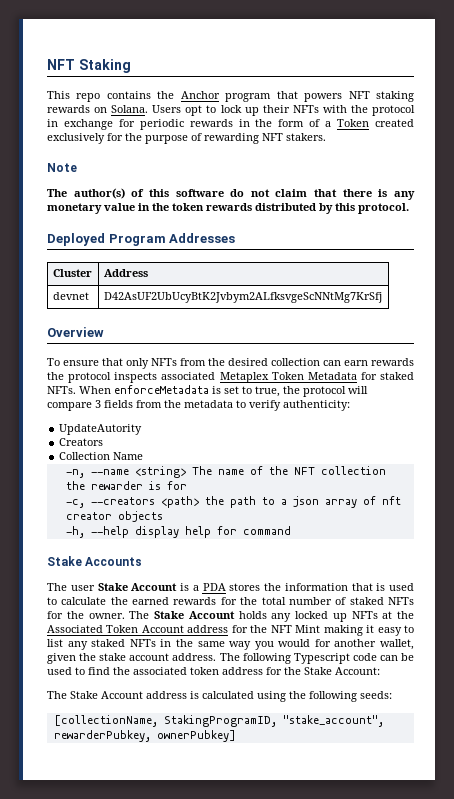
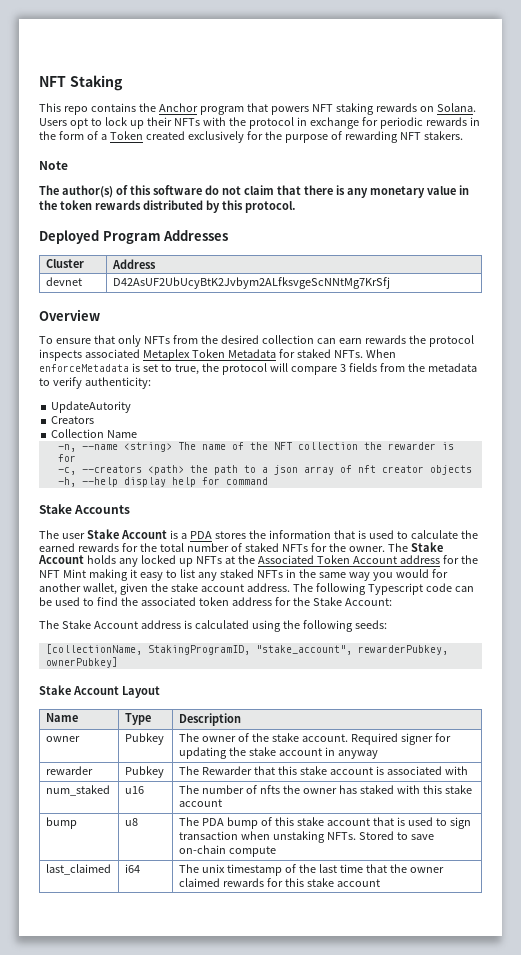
+ Stake Account Layout
+ Name | Type | Description
+ owner | Pubkey | The owner of the stake account. Required signer for updating the stake account in anyway
+ rewarder | Pubkey | The Rewarder that this stake account is associated with
+ num_staked | u16 | The number of nfts the owner has staked with this stake account
+ bump | u8 | The PDA bump of this stake account that is used to sign transaction when unstaking NFTs. Stored to save on-chain compute
+ last_claimed | i64 | The unix timestamp of the last time that the owner claimed rewards for this stake account

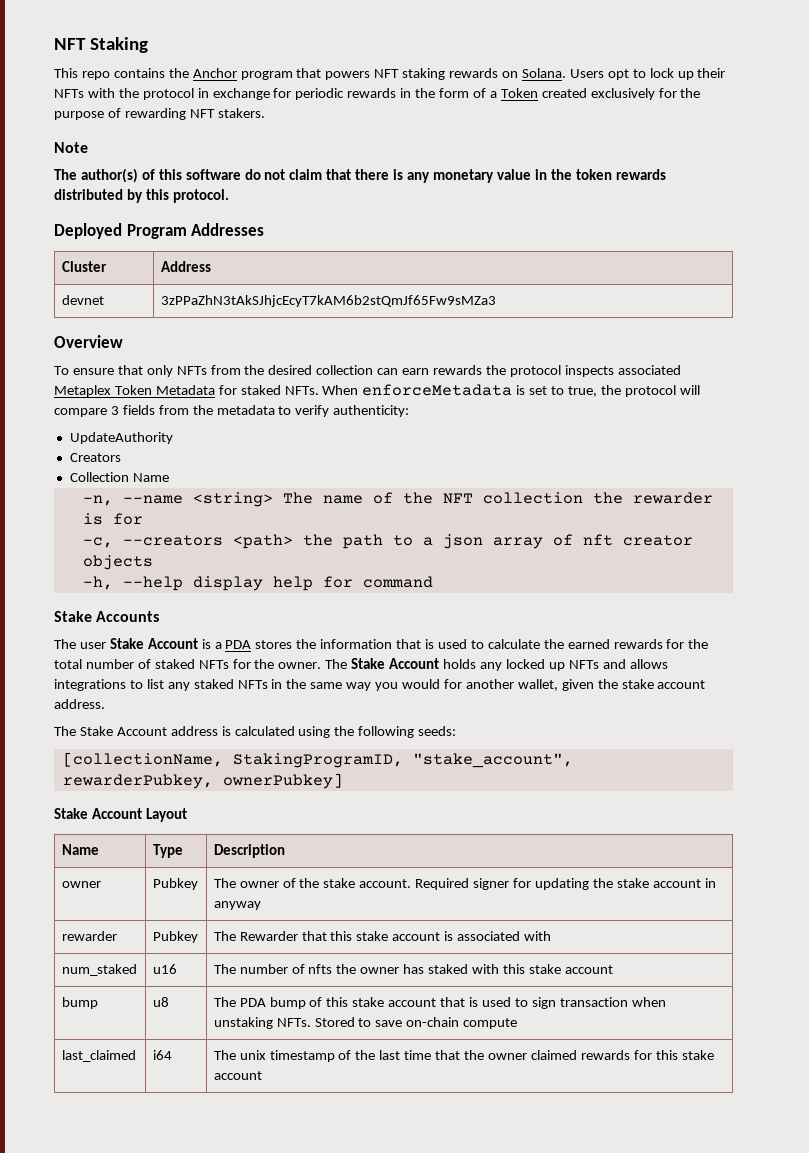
- devnet | D42AsUF2UbUcyBtK2Jvbym2ALfksvgeScNNtMg7KrSfj
+ devnet | 3zPPaZhN3tAkSJhjcEcyT7kAM6b2stQmJf65Fw9sMZa3
- UpdateAutority
+ UpdateAuthority
- The Stake Account holds any locked up NFTs at the Associated Token Account address for the NFT Mint making it easy to list any staked NFTs in the same way you would for another wallet, given the stake account address. The following Typescript code can be used to find the associated token address for the Stake Account:
+ The Stake Account holds any locked up NFTs and allows integrations to list any staked NFTs in the same way you would for another wallet, given the stake account address.

